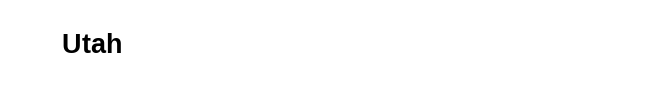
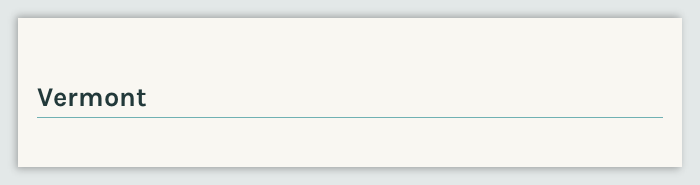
- Utah
+ Vermont

